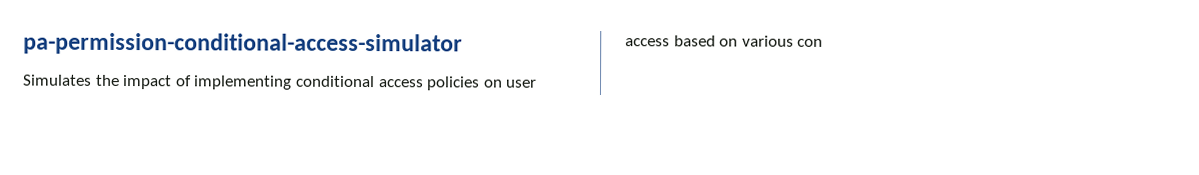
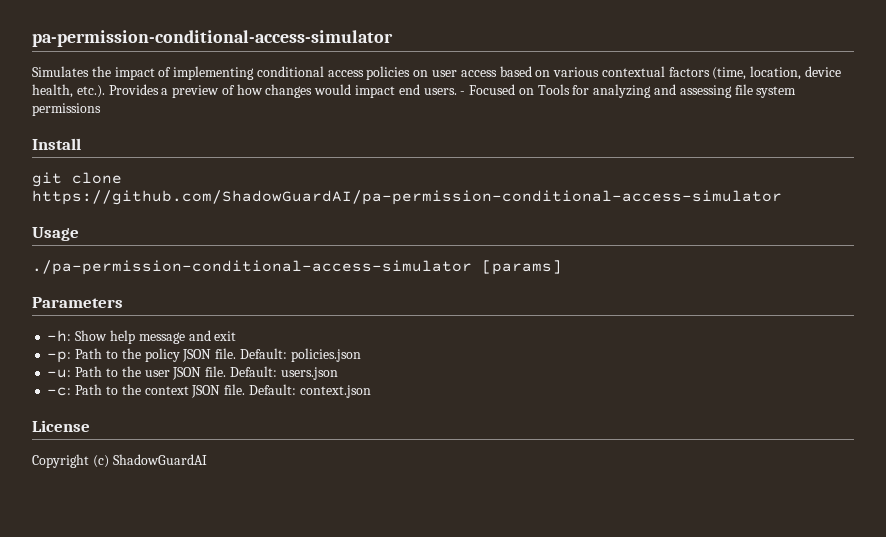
- Simulates the impact of implementing conditional access policies on user access based on various con
+ Simulates the impact of implementing conditional access policies on user access based on various contextual factors (time, location, device health, etc.). Provides a preview of how changes would impact end users. - Focused on Tools for analyzing and assessing file system permissions
+ Install
+ git clone https://github.com/ShadowGuardAI/pa-permission-conditional-access-simulator
+ Usage
+ ./pa-permission-conditional-access-simulator [params]
+ Parameters
+ -h: Show help message and exit
+ -p: Path to the policy JSON file. Default: policies.json
+ -u: Path to the user JSON file. Default: users.json
+ -c: Path to the context JSON file. Default: context.json
+ License
+ Copyright (c) ShadowGuardAI

